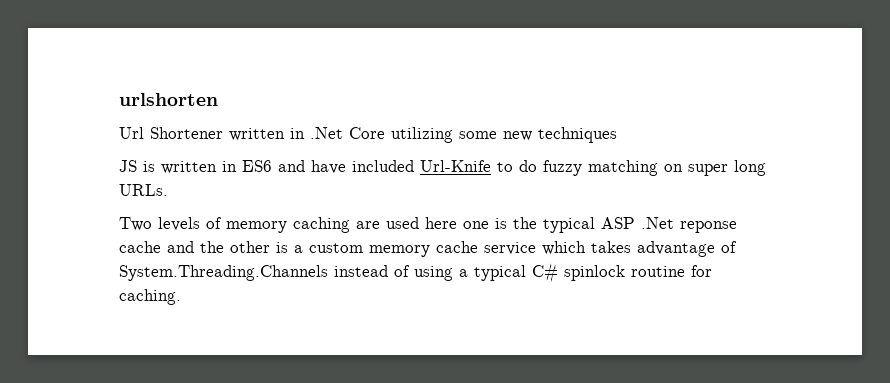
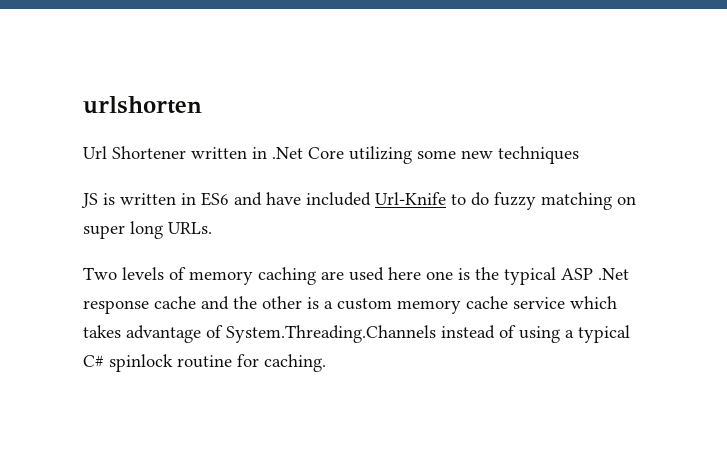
- Two levels of memory caching are used here one is the typical ASP .Net reponse cache and the other is a custom memory cache service which takes advantage of System.Threading.Channels instead of using a typical C# spinlock routine for caching.
+ Two levels of memory caching are used here one is the typical ASP .Net response cache and the other is a custom memory cache service which takes advantage of System.Threading.Channels instead of using a typical C# spinlock routine for caching.

